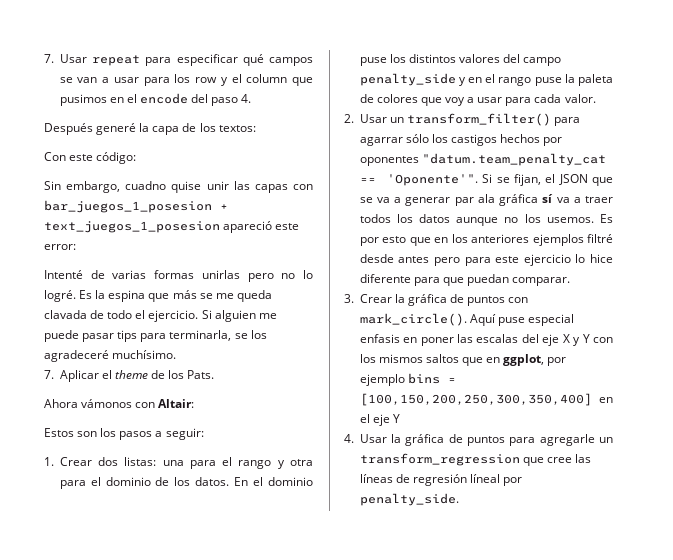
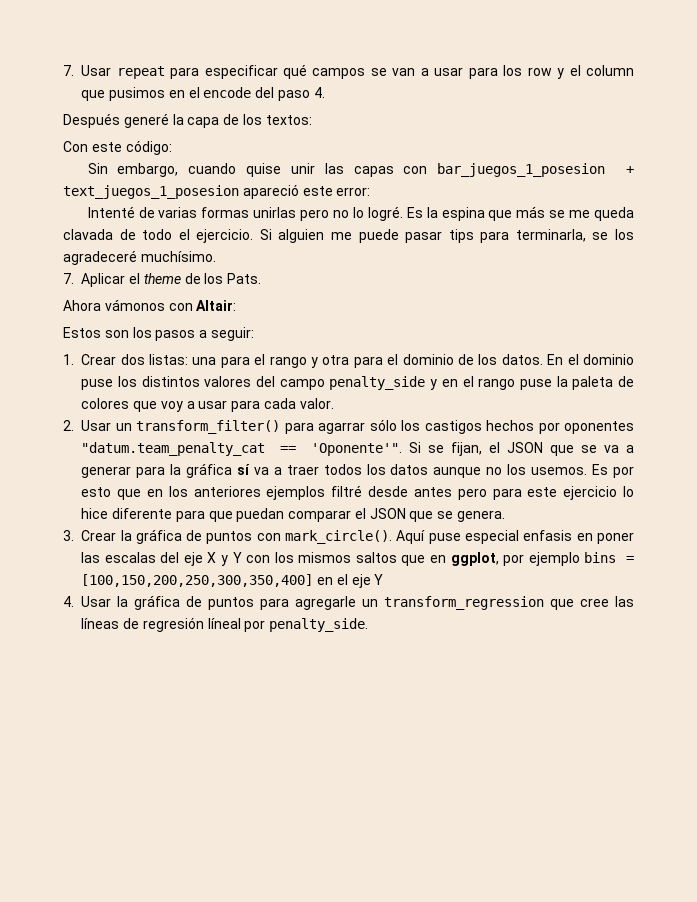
- Sin embargo, cuadno quise unir las capas con bar_juegos_1_posesion + text_juegos_1_posesion apareció este error:
+ Sin embargo, cuando quise unir las capas con bar_juegos_1_posesion + text_juegos_1_posesion apareció este error:
- Si se fijan, el JSON que se va a generar par ala gráfica sí va a traer todos los datos aunque no los usemos.
+ Si se fijan, el JSON que se va a generar para la gráfica sí va a traer todos los datos aunque no los usemos.
- Es por esto que en los anteriores ejemplos filtré desde antes pero para este ejercicio lo hice diferente para que puedan comparar.
+ Es por esto que en los anteriores ejemplos filtré desde antes pero para este ejercicio lo hice diferente para que puedan comparar el JSON que se genera.

